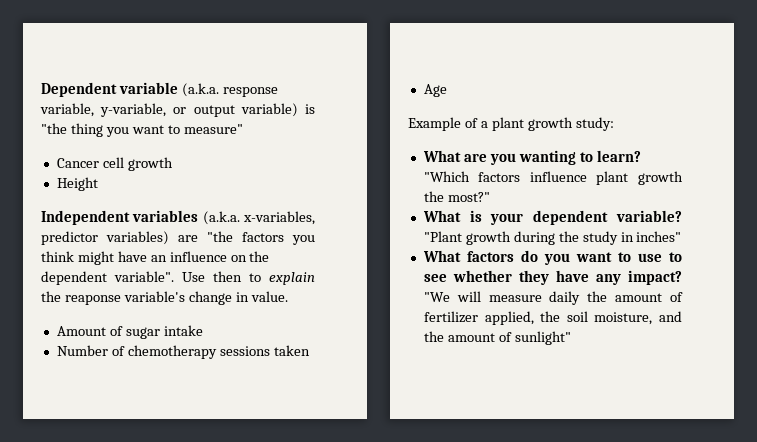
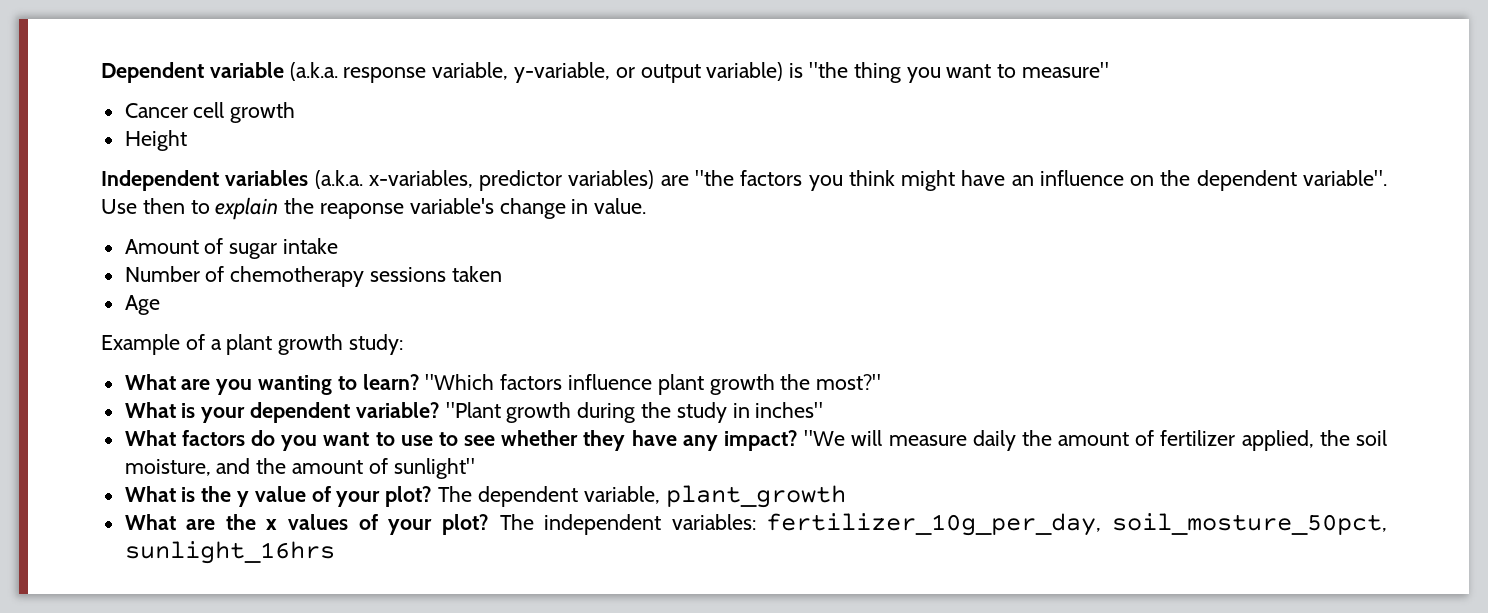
+ What is the y value of your plot? The dependent variable, plant_growth
+ What are the x values of your plot? The independent variables: fertilizer_10g_per_day, soil_mosture_50pct, sunlight_16hrs

